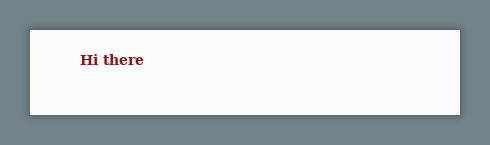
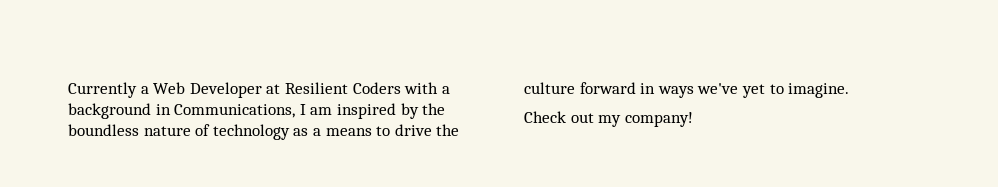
- Hi there
+ Currently a Web Developer at Resilient Coders with a background in Communications, I am inspired by the boundless nature of technology as a means to drive the culture forward in ways we've yet to imagine.
+ Check out my company!

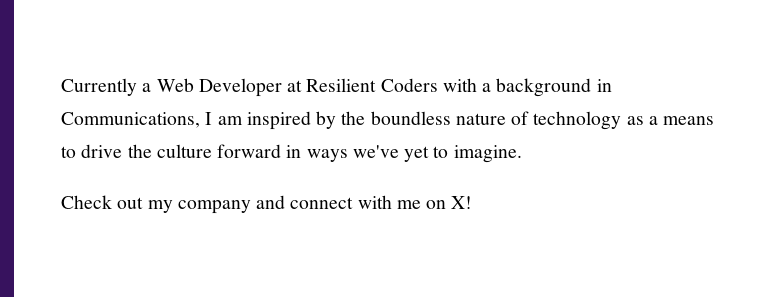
- Check out my company!
+ Check out my company and connect with me on X!

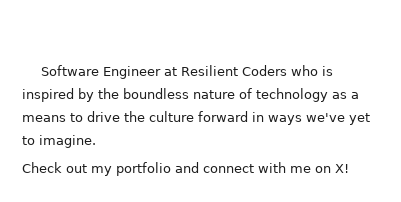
- Currently a Web Developer at Resilient Coders with a background in Communications, I am inspired by the boundless nature of technology as a means to drive the culture forward in ways we've yet to imagine.
+ Software Engineer at Resilient Coders who is inspired by the boundless nature of technology as a means to drive the culture forward in ways we've yet to imagine.
- Check out my company and connect with me on X!
+ Check out my portfolio and connect with me on X!

